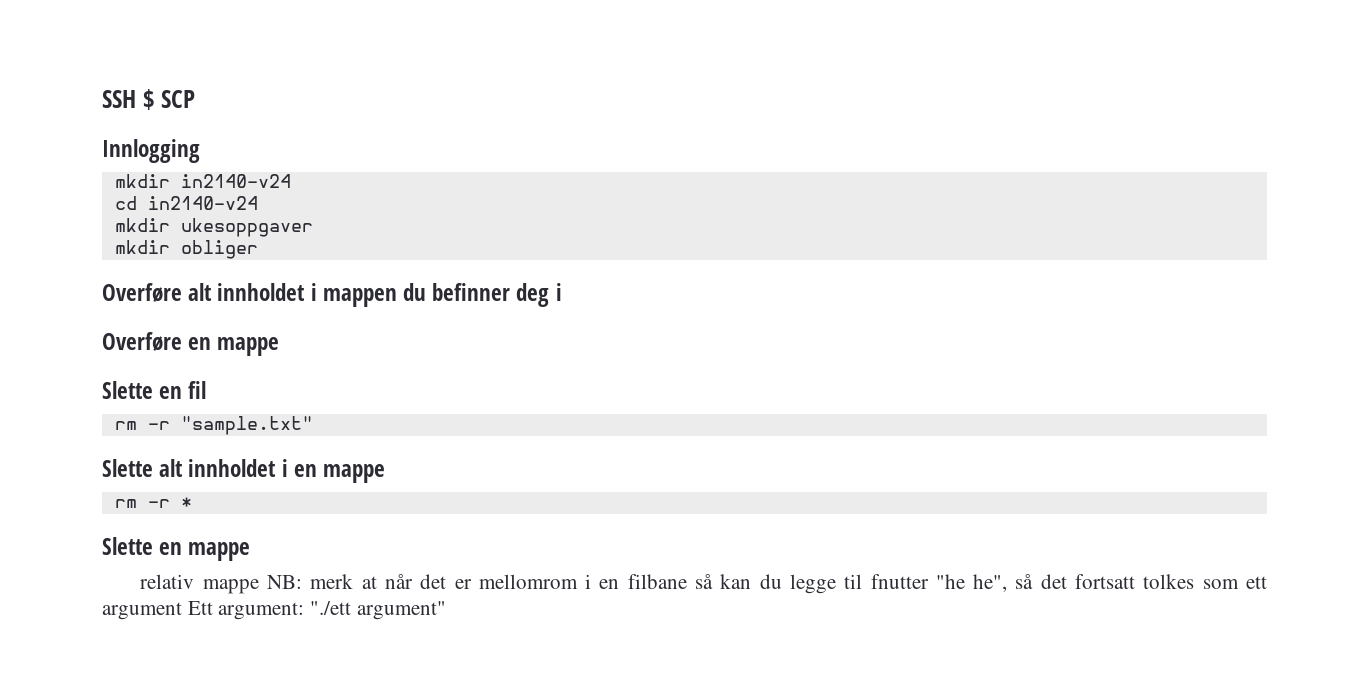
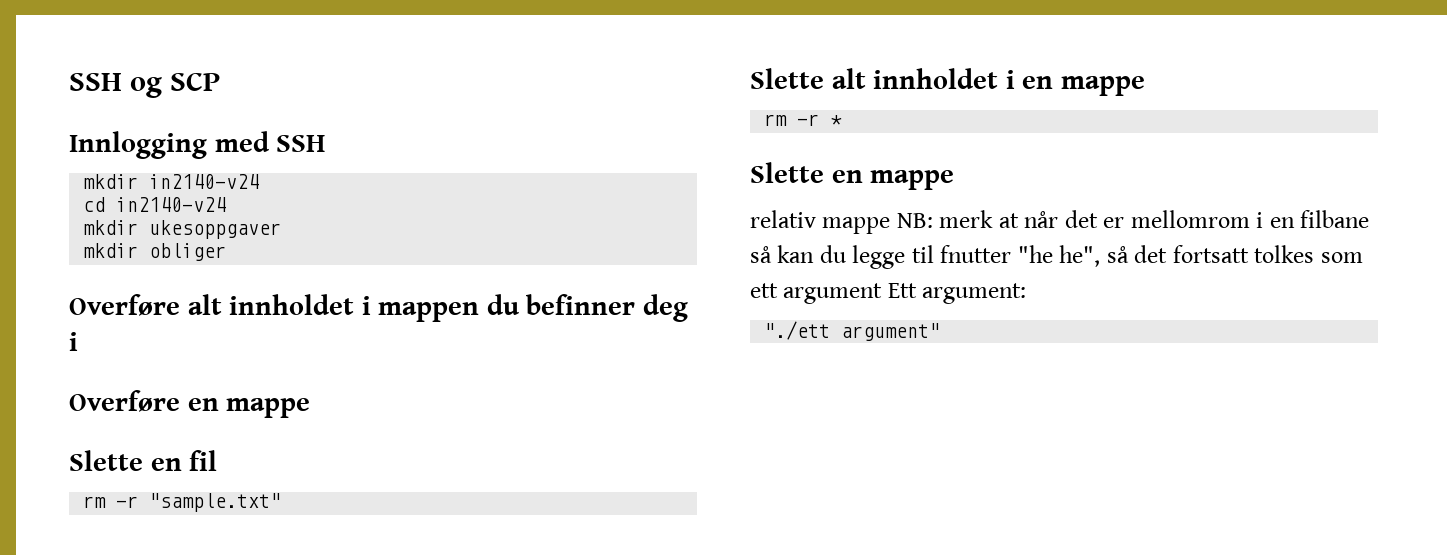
- SSH $ SCP
+ SSH og SCP
- Innlogging
+ Innlogging med SSH
- relativ mappe NB: merk at når det er mellomrom i en filbane så kan du legge til fnutter "he he", så det fortsatt tolkes som ett argument Ett argument: "./ett argument"
+ relativ mappe NB: merk at når det er mellomrom i en filbane så kan du legge til fnutter "he he", så det fortsatt tolkes som ett argument Ett argument:
+ "./ett argument"

